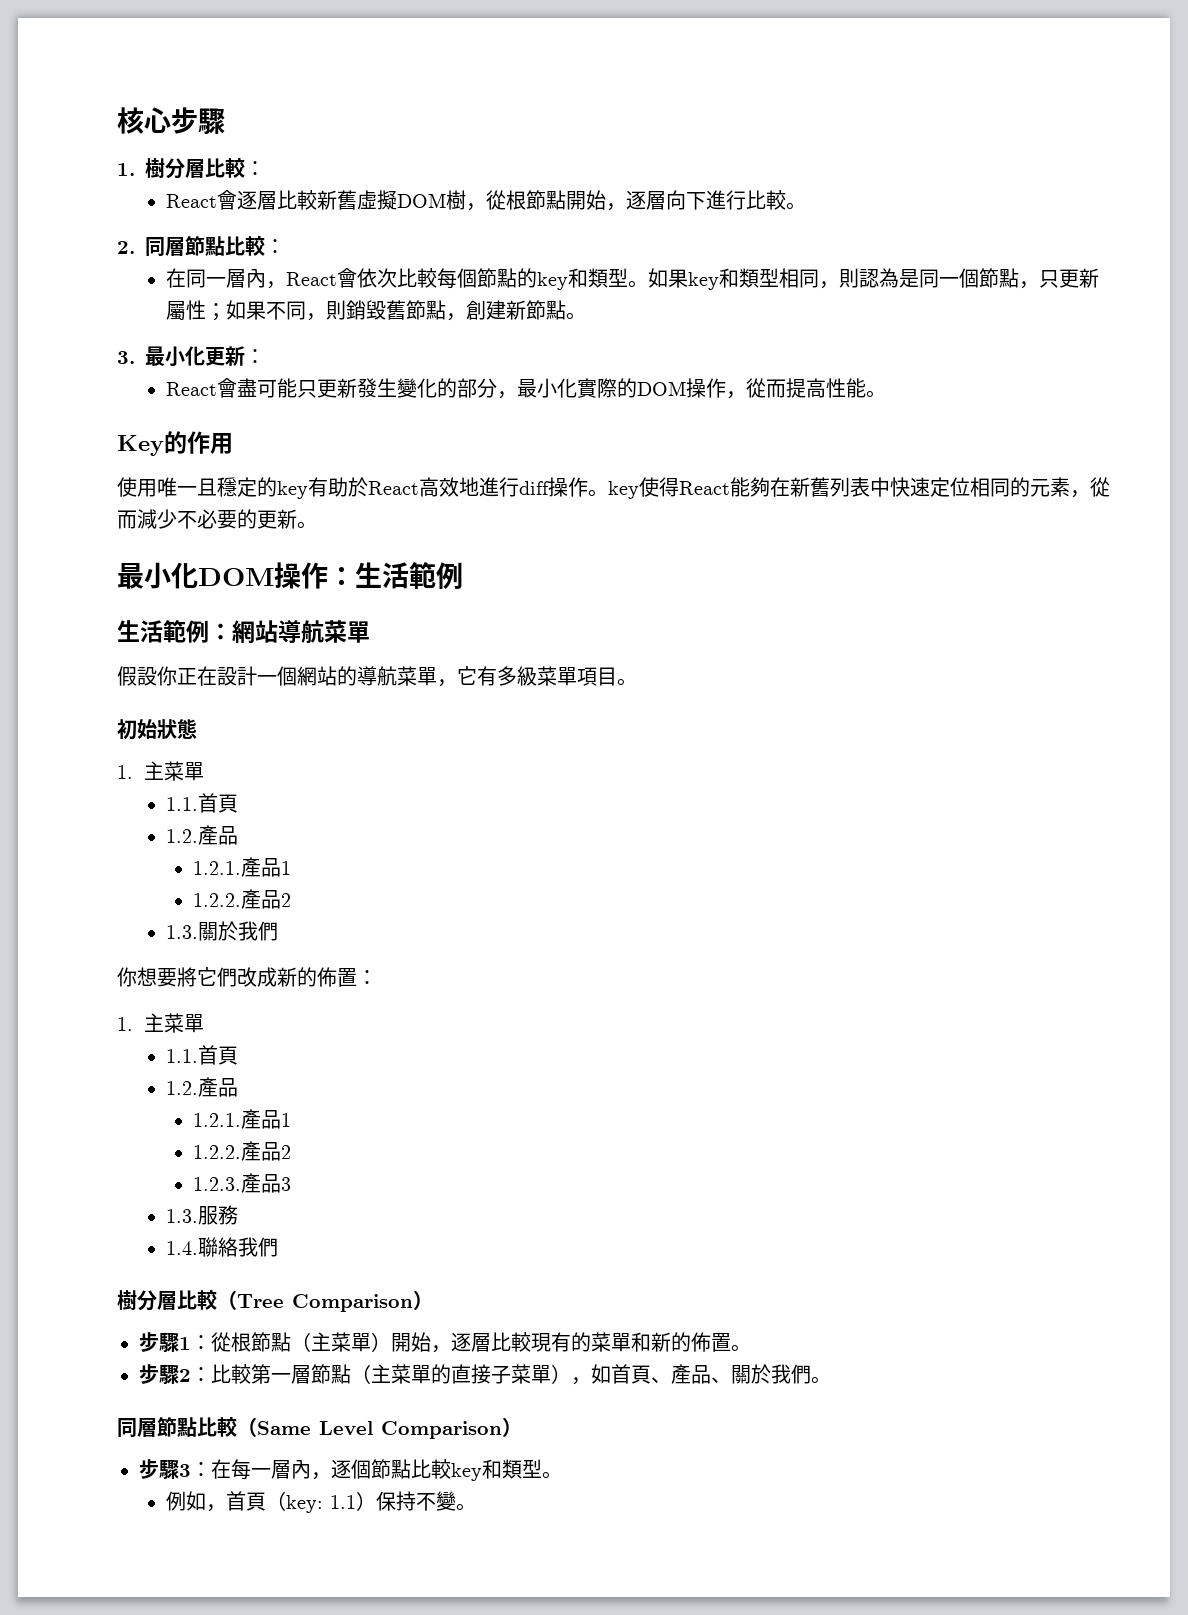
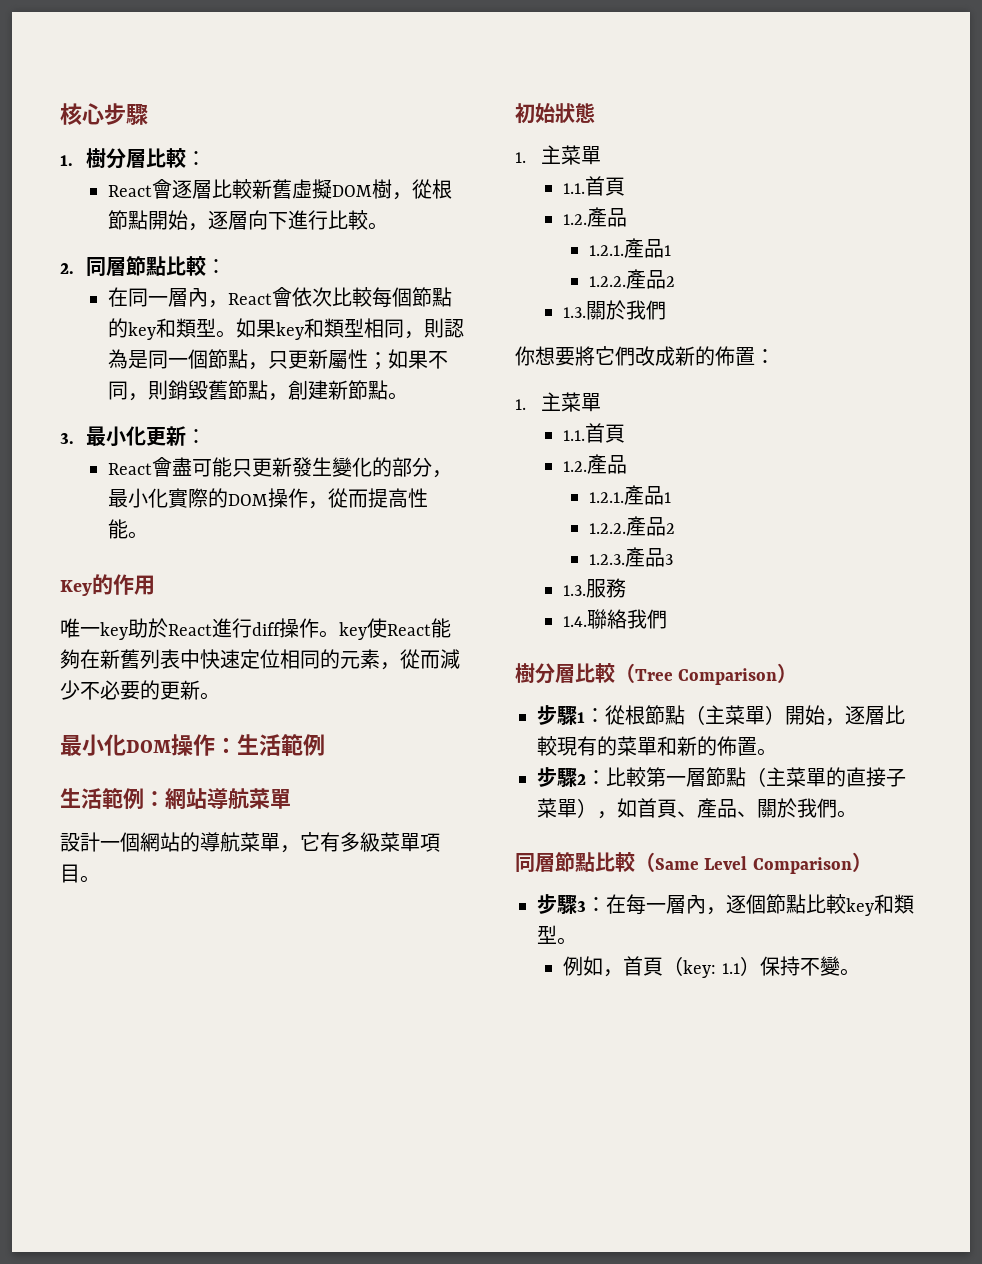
- 使用唯一且穩定的key有助於React高效地進行diff操作。key使得React能夠在新舊列表中快速定位相同的元素，從而減少不必要的更新。
+ 唯一key助於React進行diff操作。key使React能夠在新舊列表中快速定位相同的元素，從而減少不必要的更新。
- 假設你正在設計一個網站的導航菜單，它有多級菜單項目。
+ 設計一個網站的導航菜單，它有多級菜單項目。

